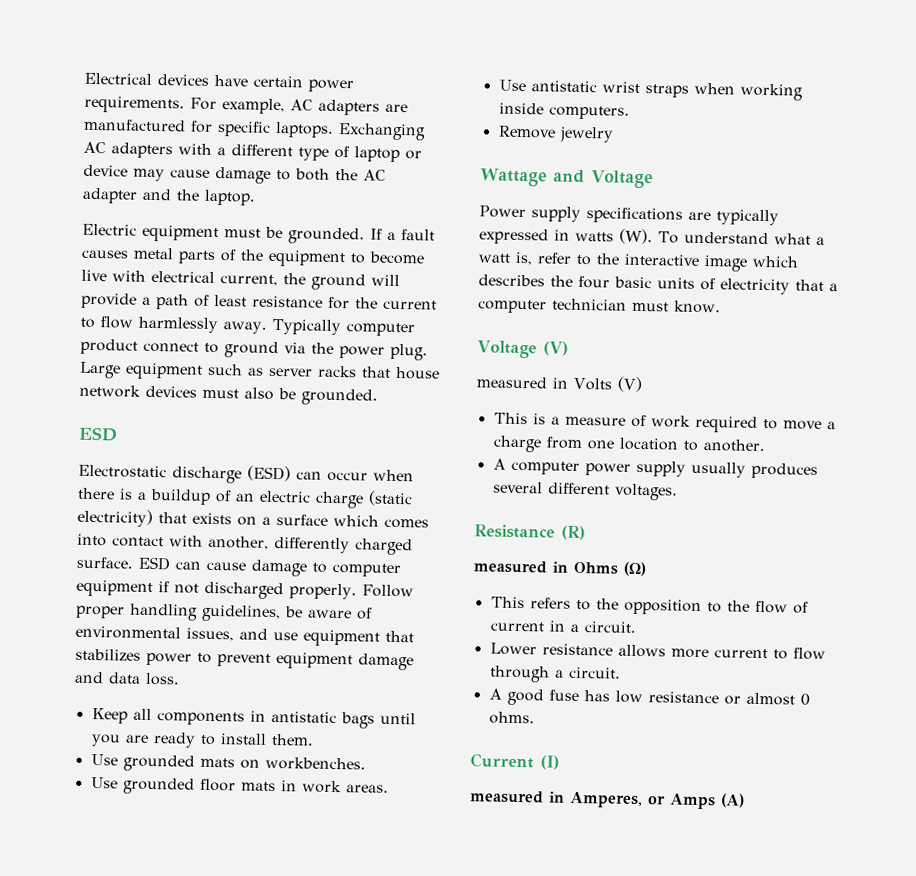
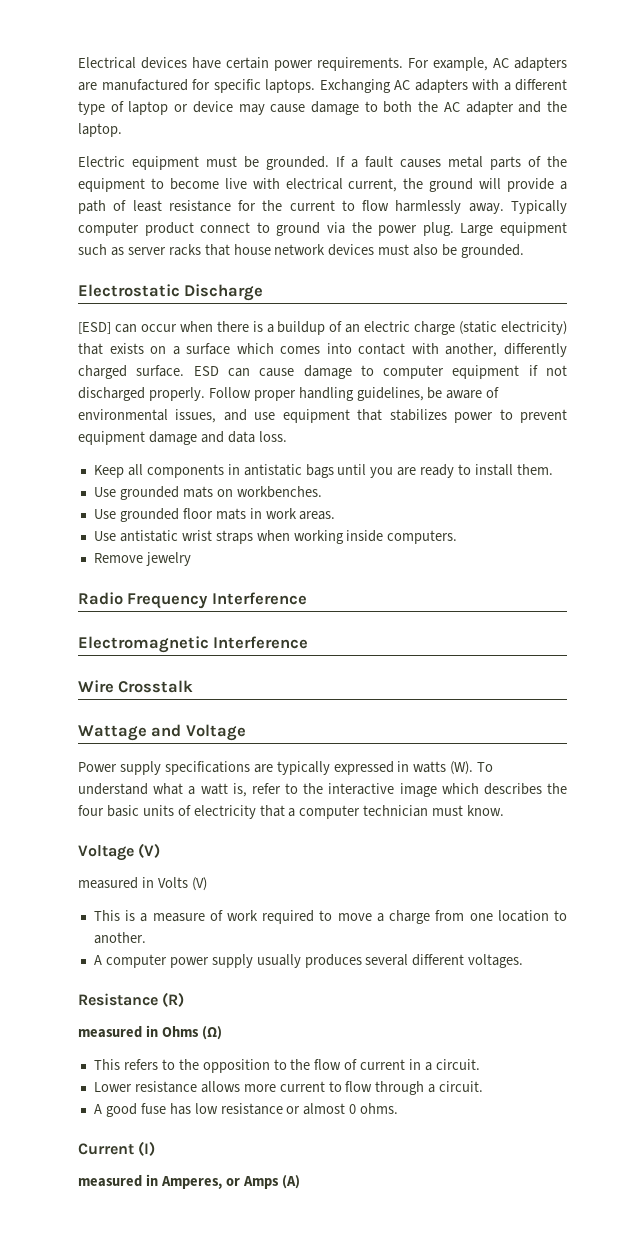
  Large equipment such as server racks that house network devices must also be grounded.
- ESD
- Electrostatic discharge (ESD) can occur when there is a buildup of an electric charge (static electricity) that exists on a surface which comes into contact with another, differently charged surface.
+ Electrostatic Discharge
+ [ESD] can occur when there is a buildup of an electric charge (static electricity) that exists on a surface which comes into contact with another, differently charged surface.
+ Radio Frequency Interference
+ Electromagnetic Interference
+ Wire Crosstalk

